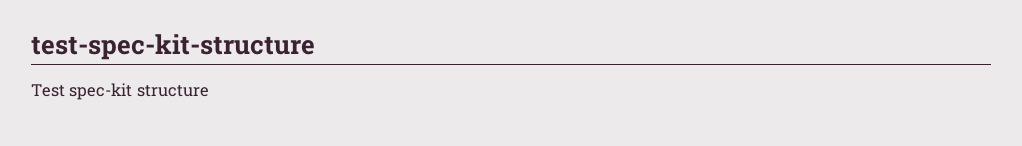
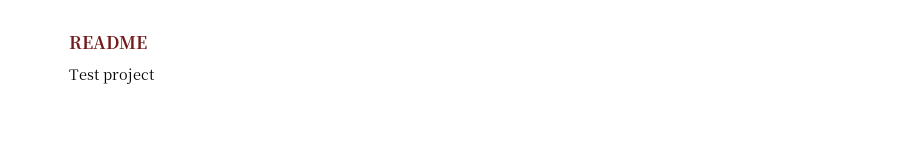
- test-spec-kit-structure
+ README
- Test spec-kit structure
+ Test project

